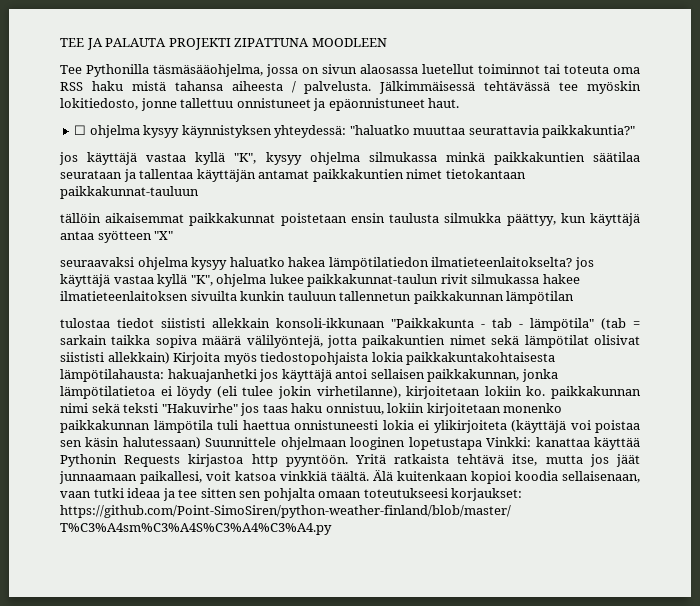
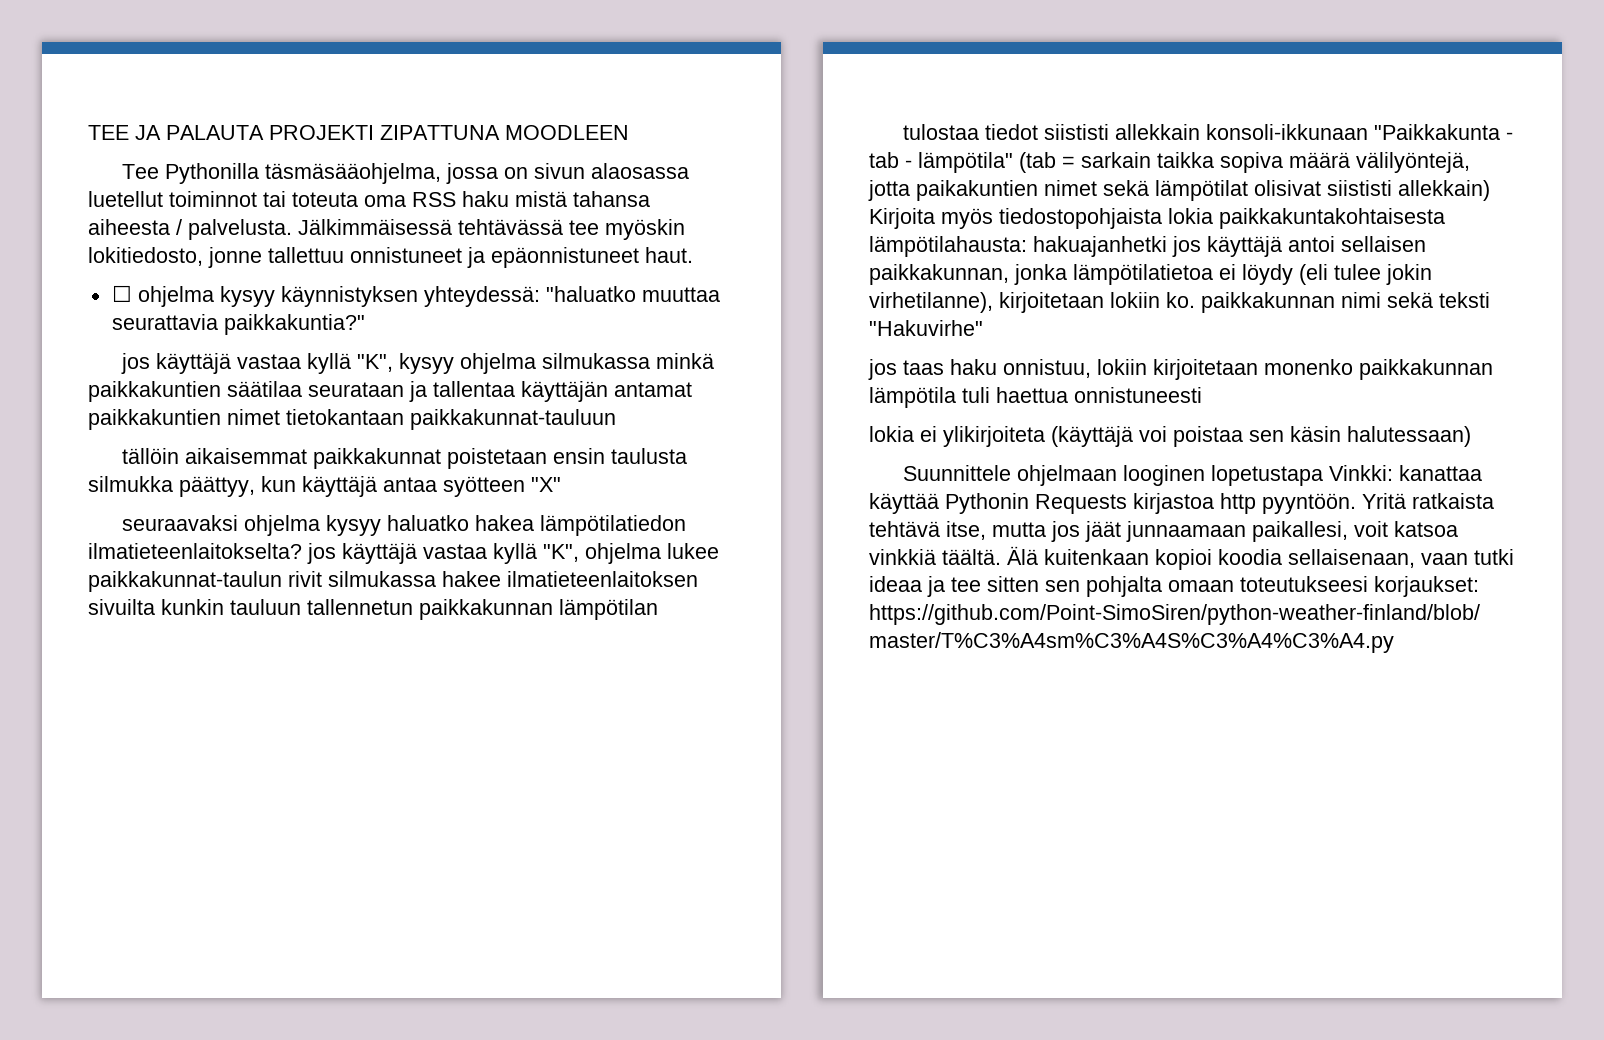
- hakuajanhetki jos käyttäjä antoi sellaisen paikkakunnan, jonka lämpötilatietoa ei löydy (eli tulee jokin virhetilanne), kirjoitetaan lokiin ko. paikkakunnan nimi sekä teksti "Hakuvirhe" jos taas haku onnistuu, lokiin kirjoitetaan monenko paikkakunnan lämpötila tuli haettua onnistuneesti lokia ei ylikirjoiteta (käyttäjä voi poistaa sen käsin halutessaan) Suunnittele ohjelmaan looginen lopetustapa Vinkki:
+ hakuajanhetki jos käyttäjä antoi sellaisen paikkakunnan, jonka lämpötilatietoa ei löydy (eli tulee jokin virhetilanne), kirjoitetaan lokiin ko. paikkakunnan nimi sekä teksti "Hakuvirhe"
+ jos taas haku onnistuu, lokiin kirjoitetaan monenko paikkakunnan lämpötila tuli haettua onnistuneesti
+ lokia ei ylikirjoiteta (käyttäjä voi poistaa sen käsin halutessaan)
+ Suunnittele ohjelmaan looginen lopetustapa Vinkki:

